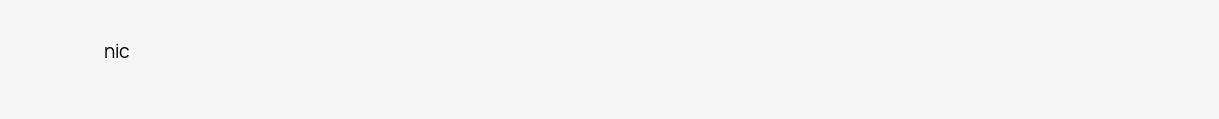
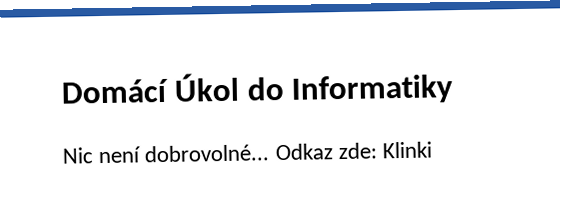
- nic
+ Domácí Úkol do Informatiky
+ Nic není dobrovolné... Odkaz zde: Klinki

